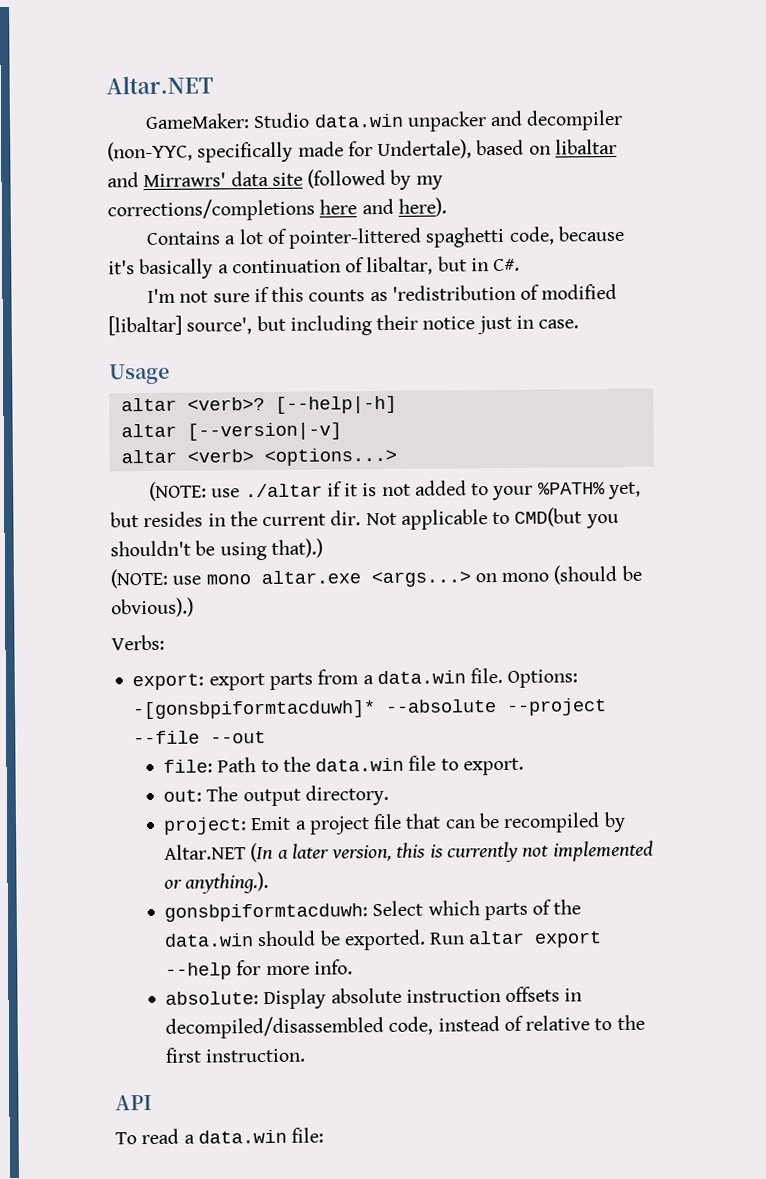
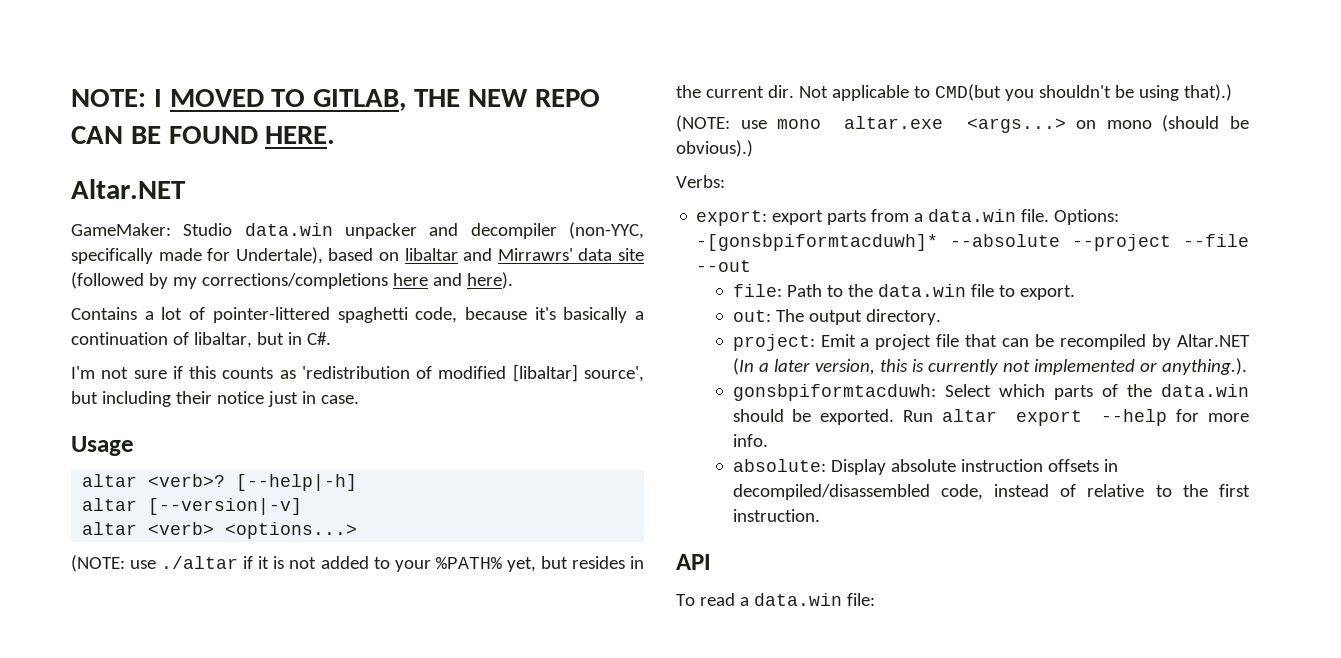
+ NOTE: I MOVED TO GITLAB, THE NEW REPO CAN BE FOUND HERE.

